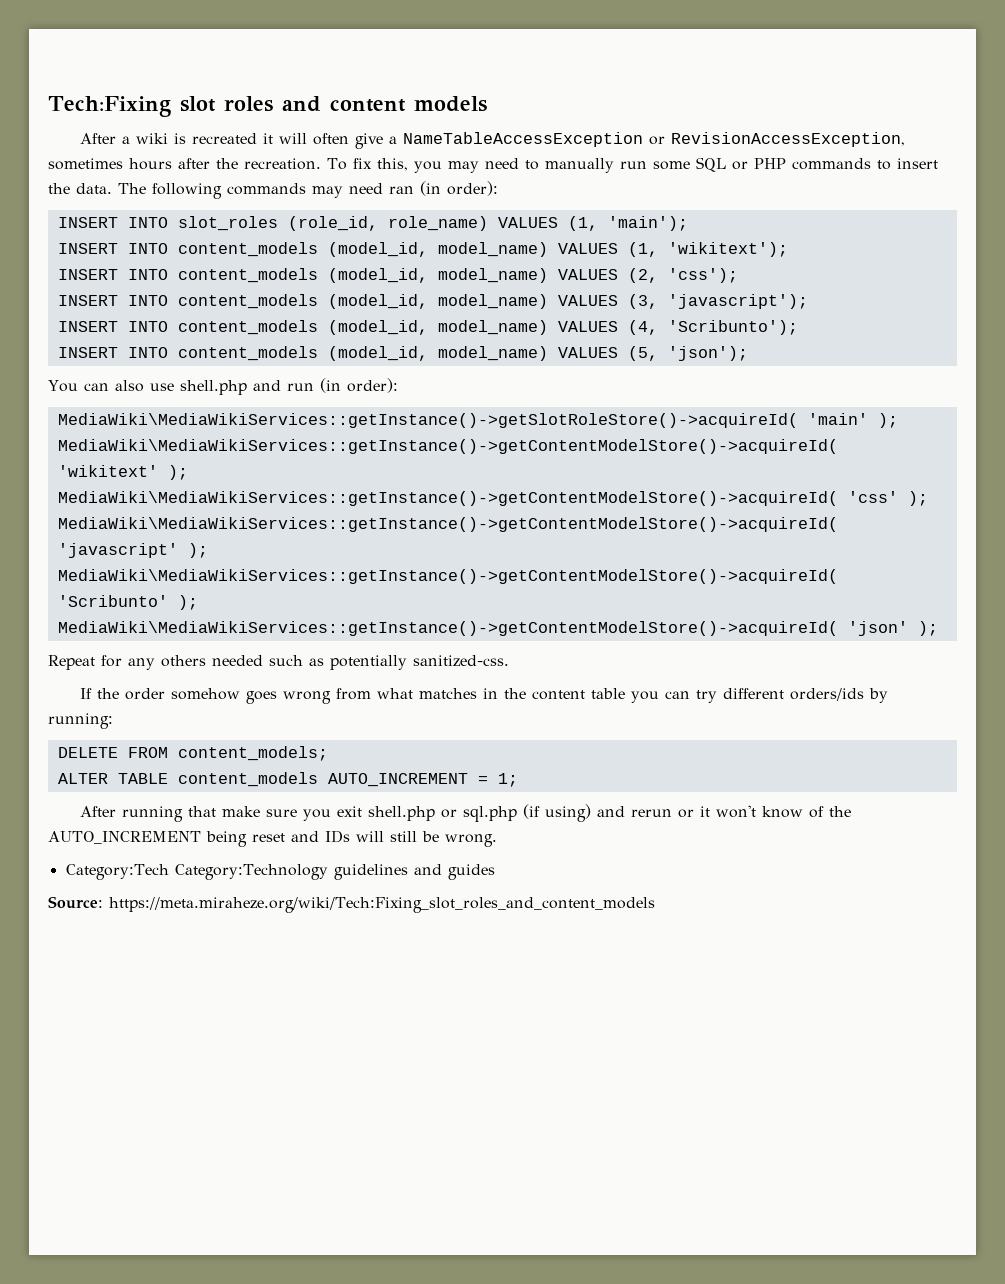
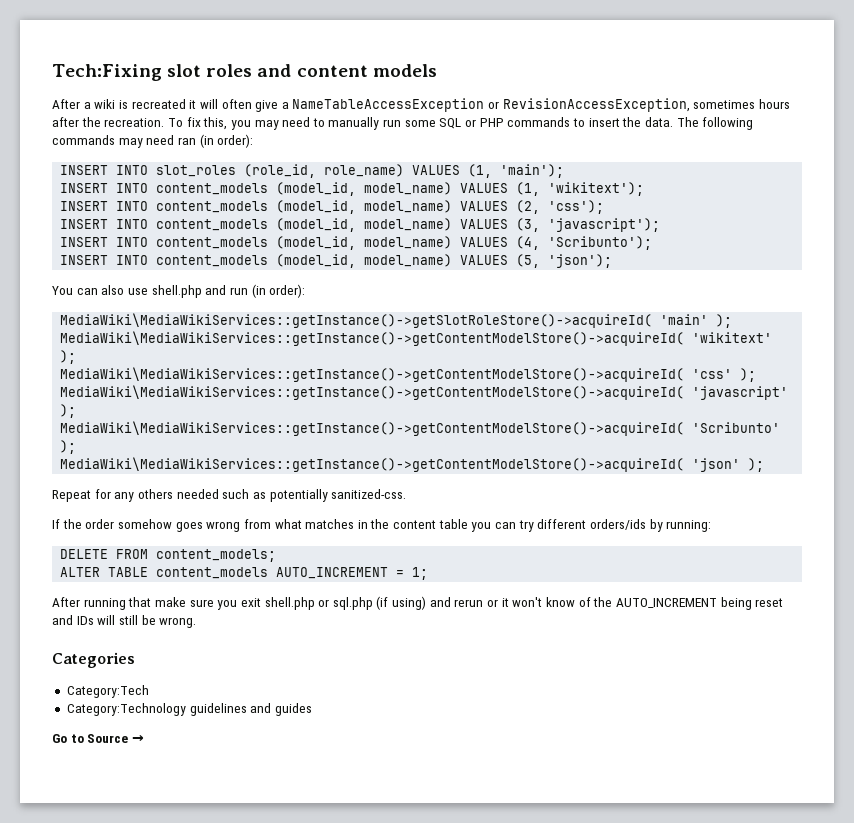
+ Categories
- Category:Tech Category:Technology guidelines and guides
+ Category:Tech
+ Category:Technology guidelines and guides
- Source: https://meta.miraheze.org/wiki/Tech:Fixing_slot_roles_and_content_models
+ Go to Source →

